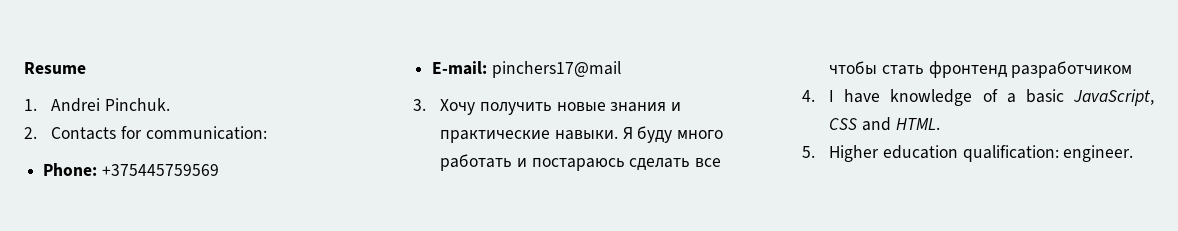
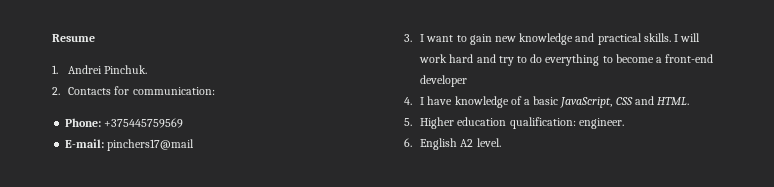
- 3. Хочу получить новые знания и практические навыки. Я буду много работать и постараюсь сделать все чтобы стать фронтенд разработчиком
+ 3. I want to gain new knowledge and practical skills. I will work hard and try to do everything to become a front-end developer
+ 6. English A2 level.

